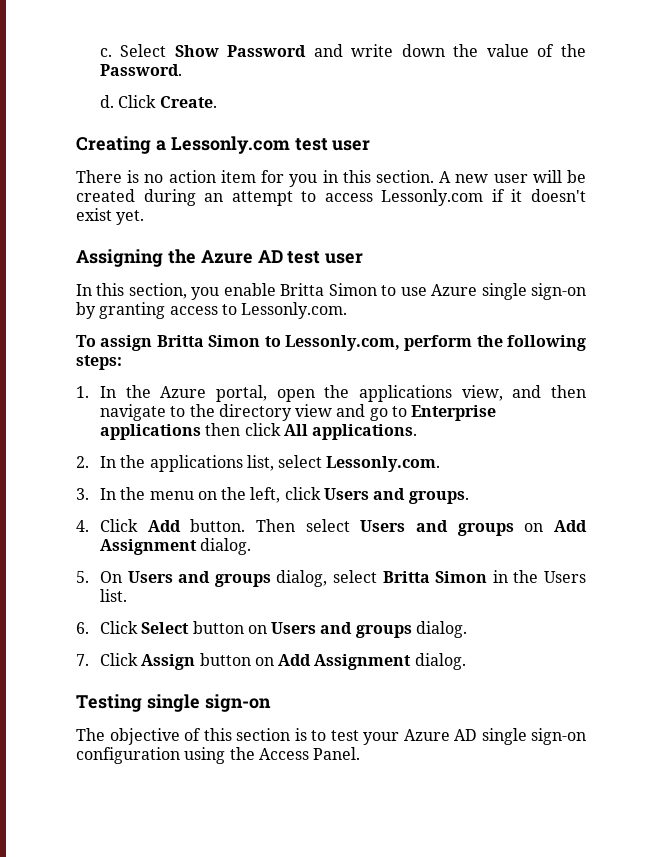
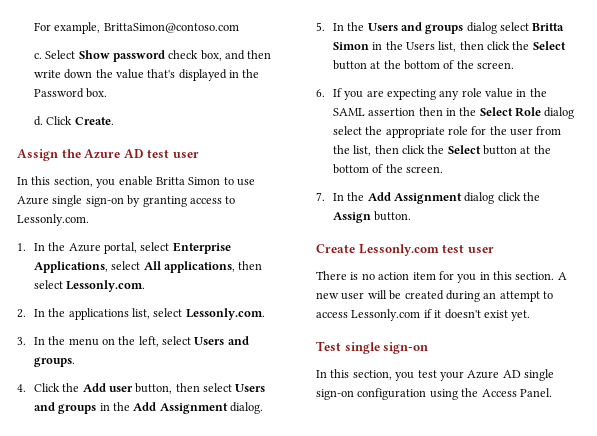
- c. Select Show Password and write down the value of the Password.
+ For example, BrittaSimon@contoso.com
+ c. Select Show password check box, and then write down the value that's displayed in the Password box.
  d. Click Create.
- Creating a Lessonly.com test user
+ Assign the Azure AD test user
+ In this section, you enable Britta Simon to use Azure single sign-on by granting access to Lessonly.com.
+ 1. In the Azure portal, select Enterprise Applications, select All applications, then select Lessonly.com.
+ 2. In the applications list, select Lessonly.com.
+ 3. In the menu on the left, select Users and groups.
+ 4. Click the Add user button, then select Users and groups in the Add Assignment dialog.
+ 5. In the Users and groups dialog select Britta Simon in the Users list, then click the Select button at the bottom of the screen.
+ 6. If you are expecting any role value in the SAML assertion then in the Select Role dialog select the appropriate role for the user from the list, then click the Select button at the bottom of the screen.
+ 7. In the Add Assignment dialog click the Assign button.
+ Create Lessonly.com test user
- Assigning the Azure AD test user
- In this section, you enable Britta Simon to use Azure single sign-on by granting access to Lessonly.com.
- To assign Britta Simon to Lessonly.com, perform the following steps:
- 1. In the Azure portal, open the applications view, and then navigate to the directory view and go to Enterprise applications then click All applications.
- 2. In the applications list, select Lessonly.com.
- 3. In the menu on the left, click Users and groups.
- 4. Click Add button. Then select Users and groups on Add Assignment dialog.
- 5. On Users and groups dialog, select Britta Simon in the Users list.
- 6. Click Select button on Users and groups dialog.
- 7. Click Assign button on Add Assignment dialog.
- Testing single sign-on
- The objective of this section is to test your Azure AD single sign-on configuration using the Access Panel.
+ Test single sign-on
+ In this section, you test your Azure AD single sign-on configuration using the Access Panel.

